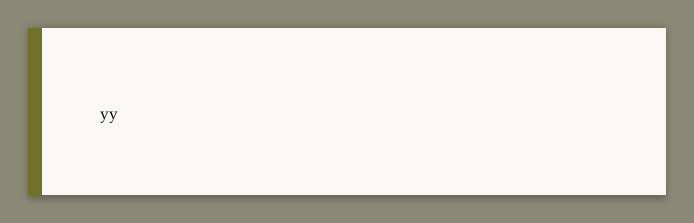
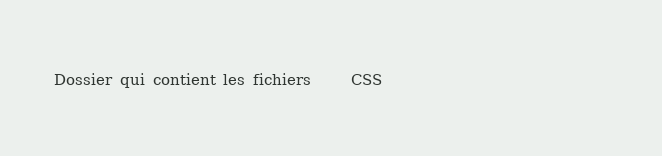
- yy
+ Dossier qui contient les fichiers CSS

